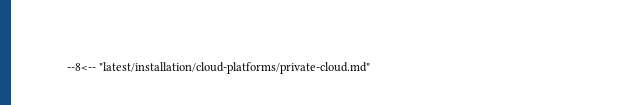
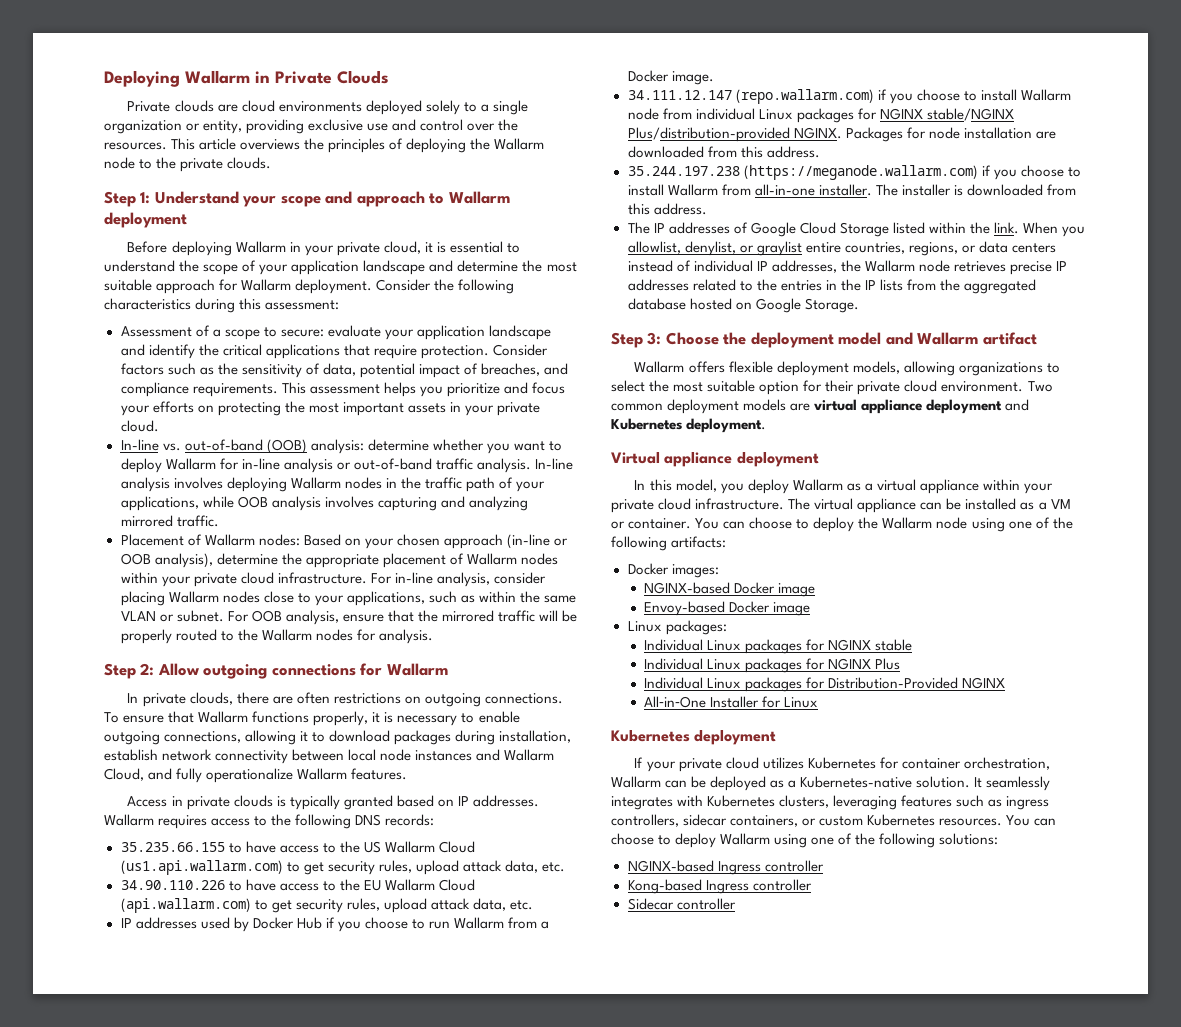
- --8<-- "latest/installation/cloud-platforms/private-cloud.md"
+ Deploying Wallarm in Private Clouds
+ Private clouds are cloud environments deployed solely to a single organization or entity, providing exclusive use and control over the resources. This article overviews the principles of deploying the Wallarm node to the private clouds.
+ Step 1: Understand your scope and approach to Wallarm deployment
+ Before deploying Wallarm in your private cloud, it is essential to understand the scope of your application landscape and determine the most suitable approach for Wallarm deployment. Consider the following characteristics during this assessment:
+ Assessment of a scope to secure: evaluate your application landscape and identify the critical applications that require protection. Consider factors such as the sensitivity of data, potential impact of breaches, and compliance requirements. This assessment helps you prioritize and focus your efforts on protecting the most important assets in your private cloud.
+ In-line vs. out-of-band (OOB) analysis: determine whether you want to deploy Wallarm for in-line analysis or out-of-band traffic analysis. In-line analysis involves deploying Wallarm nodes in the traffic path of your applications, while OOB analysis involves capturing and analyzing mirrored traffic.
+ Placement of Wallarm nodes: Based on your chosen approach (in-line or OOB analysis), determine the appropriate placement of Wallarm nodes within your private cloud infrastructure. For in-line analysis, consider placing Wallarm nodes close to your applications, such as within the same VLAN or subnet. For OOB analysis, ensure that the mirrored traffic will be properly routed to the Wallarm nodes for analysis.
+ Step 2: Allow outgoing connections for Wallarm
+ In private clouds, there are often restrictions on outgoing connections. To ensure that Wallarm functions properly, it is necessary to enable outgoing connections, allowing it to download packages during installation, establish network connectivity between local node instances and Wallarm Cloud, and fully operationalize Wallarm features.
+ Access in private clouds is typically granted based on IP addresses. Wallarm requires access to the following DNS records:
+ 35.235.66.155 to have access to the US Wallarm Cloud (us1.api.wallarm.com) to get security rules, upload attack data, etc.
+ 34.90.110.226 to have access to the EU Wallarm Cloud (api.wallarm.com) to get security rules, upload attack data, etc.
+ IP addresses used by Docker Hub if you choose to run Wallarm from a Docker image.
+ 34.111.12.147 (repo.wallarm.com) if you choose to install Wallarm node from individual Linux packages for NGINX stable/NGINX Plus/distribution-provided NGINX. Packages for node installation are downloaded from this address.
+ 35.244.197.238 (https://meganode.wallarm.com) if you choose to install Wallarm from all-in-one installer. The installer is downloaded from this address.
+ The IP addresses of Google Cloud Storage listed within the link. When you allowlist, denylist, or graylist entire countries, regions, or data centers instead of individual IP addresses, the Wallarm node retrieves precise IP addresses related to the entries in the IP lists from the aggregated database hosted on Google Storage.
+ Step 3: Choose the deployment model and Wallarm artifact
+ Wallarm offers flexible deployment models, allowing organizations to select the most suitable option for their private cloud environment. Two common deployment models are virtual appliance deployment and Kubernetes deployment.
+ Virtual appliance deployment
+ In this model, you deploy Wallarm as a virtual appliance within your private cloud infrastructure. The virtual appliance can be installed as a VM or container. You can choose to deploy the Wallarm node using one of the following artifacts:
+ Docker images:
+ NGINX-based Docker image
+ Envoy-based Docker image
+ Linux packages:
+ Individual Linux packages for NGINX stable
+ Individual Linux packages for NGINX Plus
+ Individual Linux packages for Distribution-Provided NGINX
+ All‑in‑One Installer for Linux
+ Kubernetes deployment
+ If your private cloud utilizes Kubernetes for container orchestration, Wallarm can be deployed as a Kubernetes-native solution. It seamlessly integrates with Kubernetes clusters, leveraging features such as ingress controllers, sidecar containers, or custom Kubernetes resources. You can choose to deploy Wallarm using one of the following solutions:
+ NGINX-based Ingress controller
+ Kong-based Ingress controller
+ Sidecar controller

